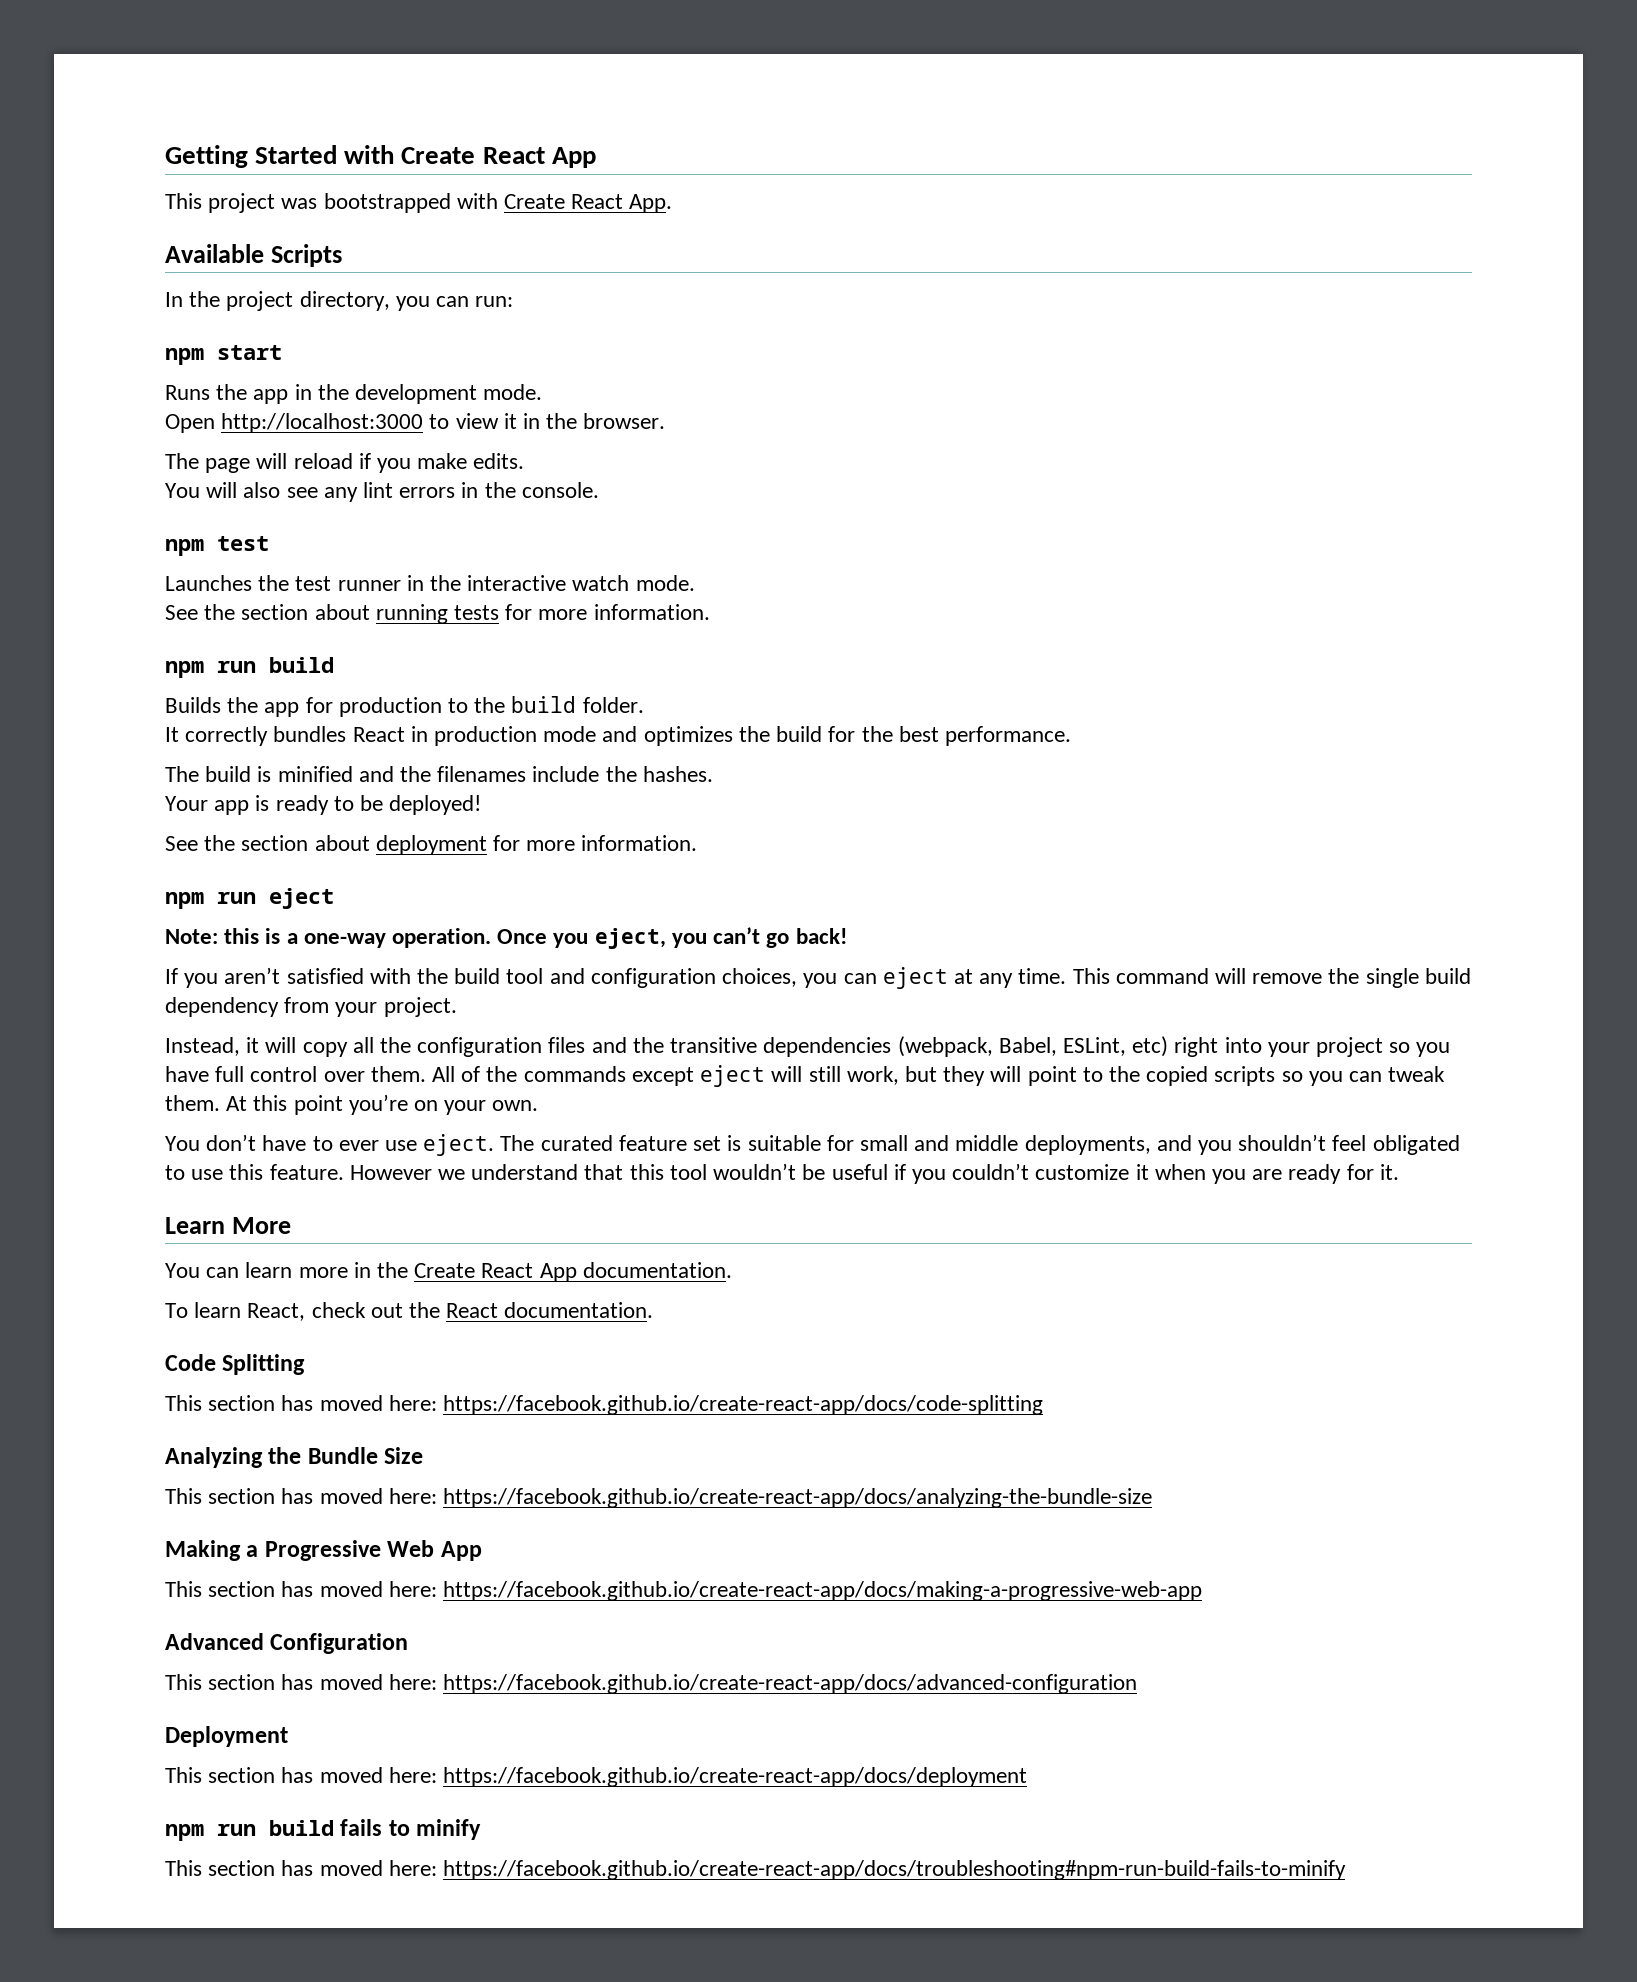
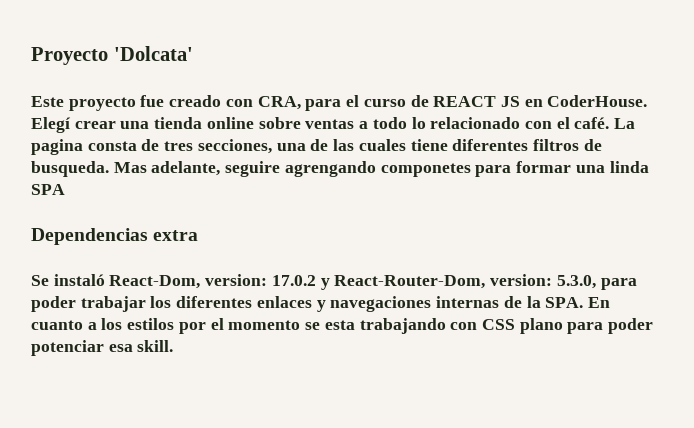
- Getting Started with Create React App
- This project was bootstrapped with Create React App.
- Available Scripts
- In the project directory, you can run:
- npm start
- Runs the app in the development mode.
- Open http://localhost:3000 to view it in the browser.
- The page will reload if you make edits.
- You will also see any lint errors in the console.
- npm test
- Launches the test runner in the interactive watch mode.
- See the section about running tests for more information.
- npm run build
- Builds the app for production to the build folder.
- It correctly bundles React in production mode and optimizes the build for the best performance.
- The build is minified and the filenames include the hashes.
- Your app is ready to be deployed!
- See the section about deployment for more information.
- npm run eject
- Note: this is a one-way operation. Once you eject, you can’t go back!
- If you aren’t satisfied with the build tool and configuration choices, you can eject at any time. This command will remove the single build dependency from your project.
- Instead, it will copy all the configuration files and the transitive dependencies (webpack, Babel, ESLint, etc) right into your project so you have full control over them. All of the commands except eject will still work, but they will point to the copied scripts so you can tweak them. At this point you’re on your own.
- You don’t have to ever use eject. The curated feature set is suitable for small and middle deployments, and you shouldn’t feel obligated to use this feature. However we understand that this tool wouldn’t be useful if you couldn’t customize it when you are ready for it.
- Learn More
- You can learn more in the Create React App documentation.
- To learn React, check out the React documentation.
- Code Splitting
- This section has moved here: https://facebook.github.io/create-react-app/docs/code-splitting
- Analyzing the Bundle Size
- This section has moved here: https://facebook.github.io/create-react-app/docs/analyzing-the-bundle-size
- Making a Progressive Web App
- This section has moved here: https://facebook.github.io/create-react-app/docs/making-a-progressive-web-app
- Advanced Configuration
- This section has moved here: https://facebook.github.io/create-react-app/docs/advanced-configuration
- Deployment
- This section has moved here: https://facebook.github.io/create-react-app/docs/deployment
- npm run build fails to minify
- This section has moved here: https://facebook.github.io/create-react-app/docs/troubleshooting#npm-run-build-fails-to-minify
+ Proyecto 'Dolcata'
+ Este proyecto fue creado con CRA, para el curso de REACT JS en CoderHouse. Elegí crear una tienda online sobre ventas a todo lo relacionado con el café. La pagina consta de tres secciones, una de las cuales tiene diferentes filtros de busqueda. Mas adelante, seguire agrengando componetes para formar una linda SPA
+ Dependencias extra
+ Se instaló React-Dom, version: 17.0.2 y React-Router-Dom, version: 5.3.0, para poder trabajar los diferentes enlaces y navegaciones internas de la SPA. En cuanto a los estilos por el momento se esta trabajando con CSS plano para poder potenciar esa skill.

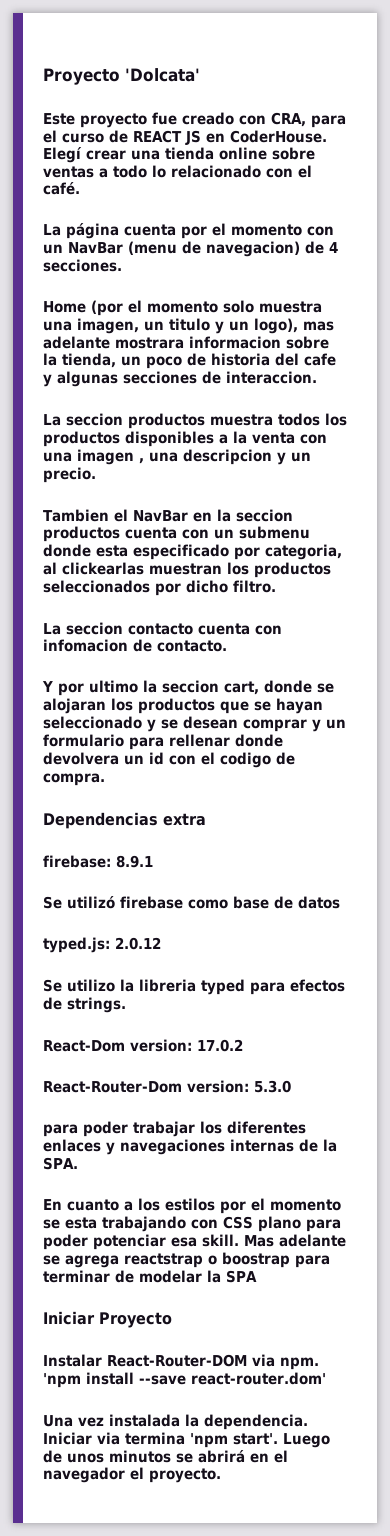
- Elegí crear una tienda online sobre ventas a todo lo relacionado con el café. La pagina consta de tres secciones, una de las cuales tiene diferentes filtros de busqueda. Mas adelante, seguire agrengando componetes para formar una linda SPA
+ Elegí crear una tienda online sobre ventas a todo lo relacionado con el café.
+ La página cuenta por el momento con un NavBar (menu de navegacion) de 4 secciones.
+ Home (por el momento solo muestra una imagen, un titulo y un logo), mas adelante mostrara informacion sobre la tienda, un poco de historia del cafe y algunas secciones de interaccion.
+ La seccion productos muestra todos los productos disponibles a la venta con una imagen , una descripcion y un precio.
+ Tambien el NavBar en la seccion productos cuenta con un submenu donde esta especificado por categoria, al clickearlas muestran los productos seleccionados por dicho filtro.
+ La seccion contacto cuenta con infomacion de contacto.
+ Y por ultimo la seccion cart, donde se alojaran los productos que se hayan seleccionado y se desean comprar y un formulario para rellenar donde devolvera un id con el codigo de compra.
- Se instaló React-Dom, version: 17.0.2 y React-Router-Dom, version: 5.3.0, para poder trabajar los diferentes enlaces y navegaciones internas de la SPA. En cuanto a los estilos por el momento se esta trabajando con CSS plano para poder potenciar esa skill.
+ firebase: 8.9.1
+ Se utilizó firebase como base de datos
+ typed.js: 2.0.12
+ Se utilizo la libreria typed para efectos de strings.
+ React-Dom version: 17.0.2
+ React-Router-Dom version: 5.3.0
+ para poder trabajar los diferentes enlaces y navegaciones internas de la SPA.
+ En cuanto a los estilos por el momento se esta trabajando con CSS plano para poder potenciar esa skill.
+ Mas adelante se agrega reactstrap o boostrap para terminar de modelar la SPA
+ Iniciar Proyecto
+ Instalar React-Router-DOM via npm. 'npm install --save react-router.dom'
+ Una vez instalada la dependencia. Iniciar via termina 'npm start'. Luego de unos minutos se abrirá en el navegador el proyecto.

